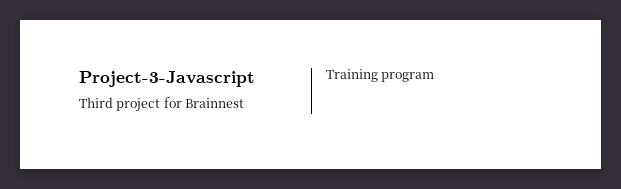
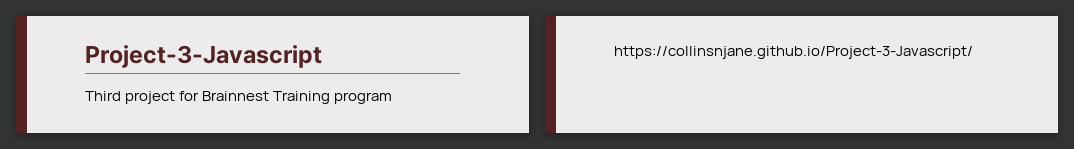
- Third project for Brainnest Training program
+ Third project for Brainnest Training program https://collinsnjane.github.io/Project-3-Javascript/

